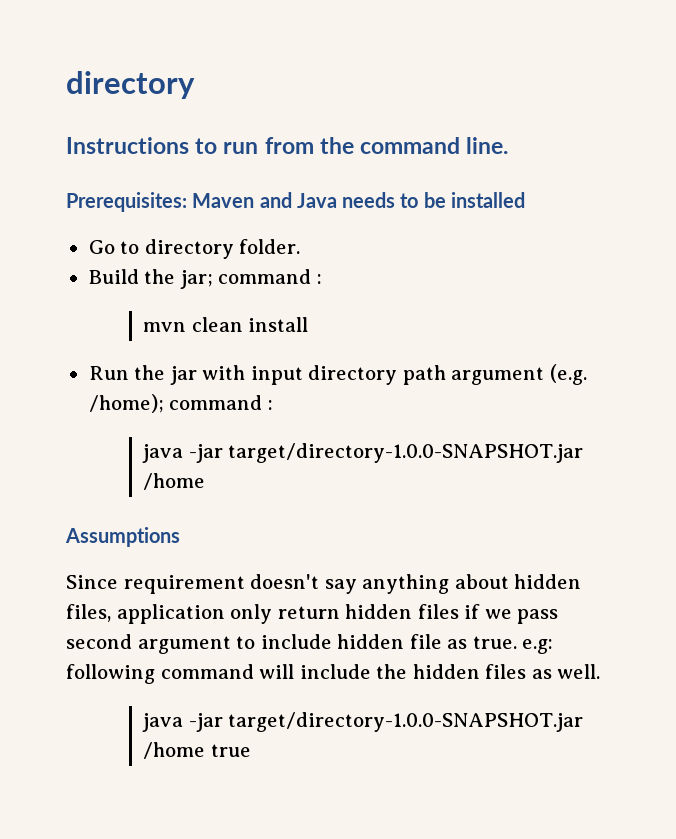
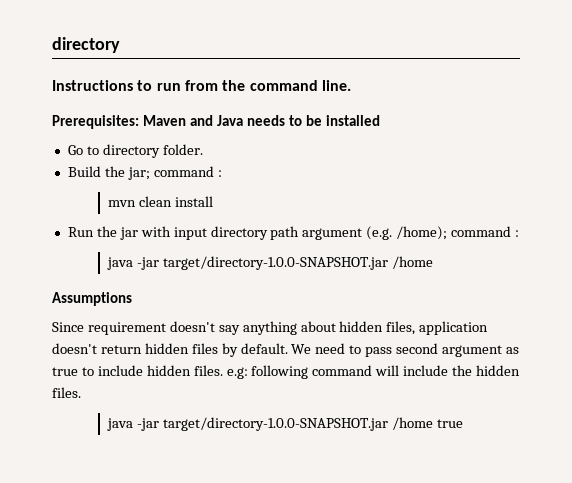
- Since requirement doesn't say anything about hidden files, application only return hidden files if we pass second argument to include hidden file as true. e.g: following command will include the hidden files as well.
+ Since requirement doesn't say anything about hidden files, application doesn't return hidden files by default. We need to pass second argument as true to include hidden files. e.g: following command will include the hidden files.

